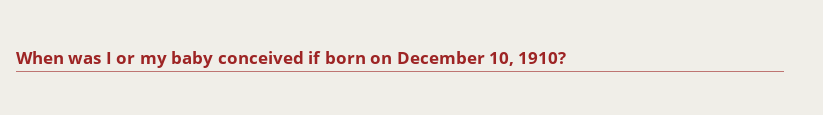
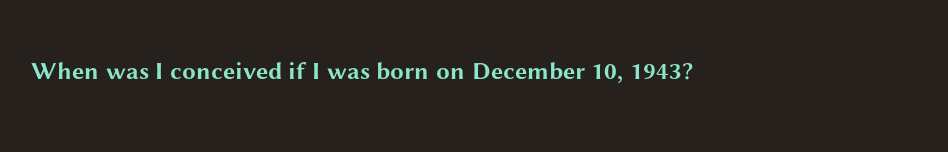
- When was I or my baby conceived if born on December 10, 1910?
+ When was I conceived if I was born on December 10, 1943?

